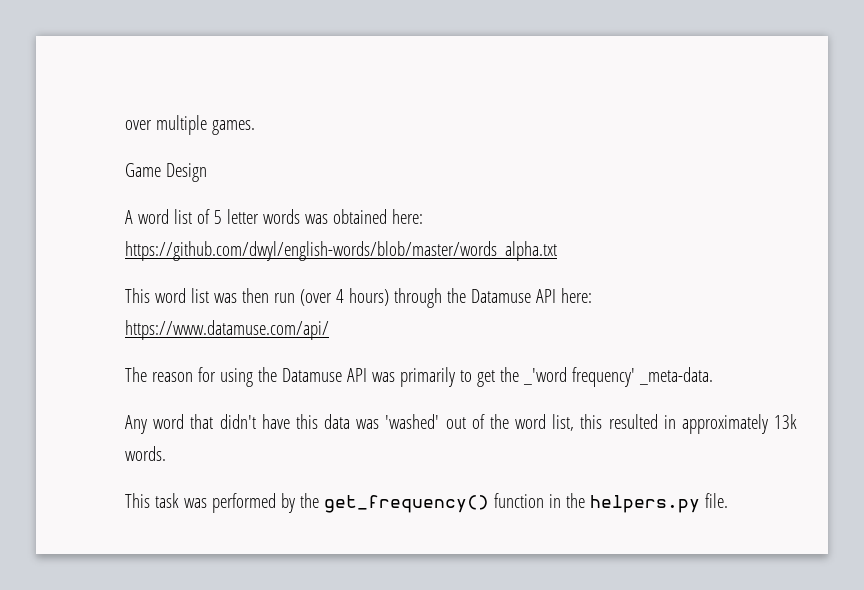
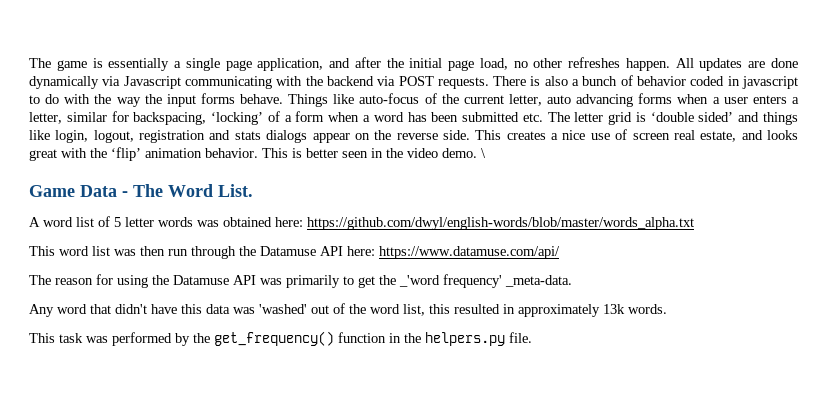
- over multiple games.
- Game Design
+ The game is essentially a single page application, and after the initial page load, no other refreshes happen. All updates are done dynamically via Javascript communicating with the backend via POST requests. There is also a bunch of behavior coded in javascript to do with the way the input forms behave. Things like auto-focus of the current letter, auto advancing forms when a user enters a letter, similar for backspacing, ‘locking’ of a form when a word has been submitted etc. The letter grid is ‘double sided’ and things like login, logout, registration and stats dialogs appear on the reverse side. This creates a nice use of screen real estate, and looks great with the ‘flip’ animation behavior. This is better seen in the video demo. \
+ Game Data - The Word List.
- This word list was then run (over 4 hours) through the Datamuse API here: https://www.datamuse.com/api/
+ This word list was then run through the Datamuse API here: https://www.datamuse.com/api/

